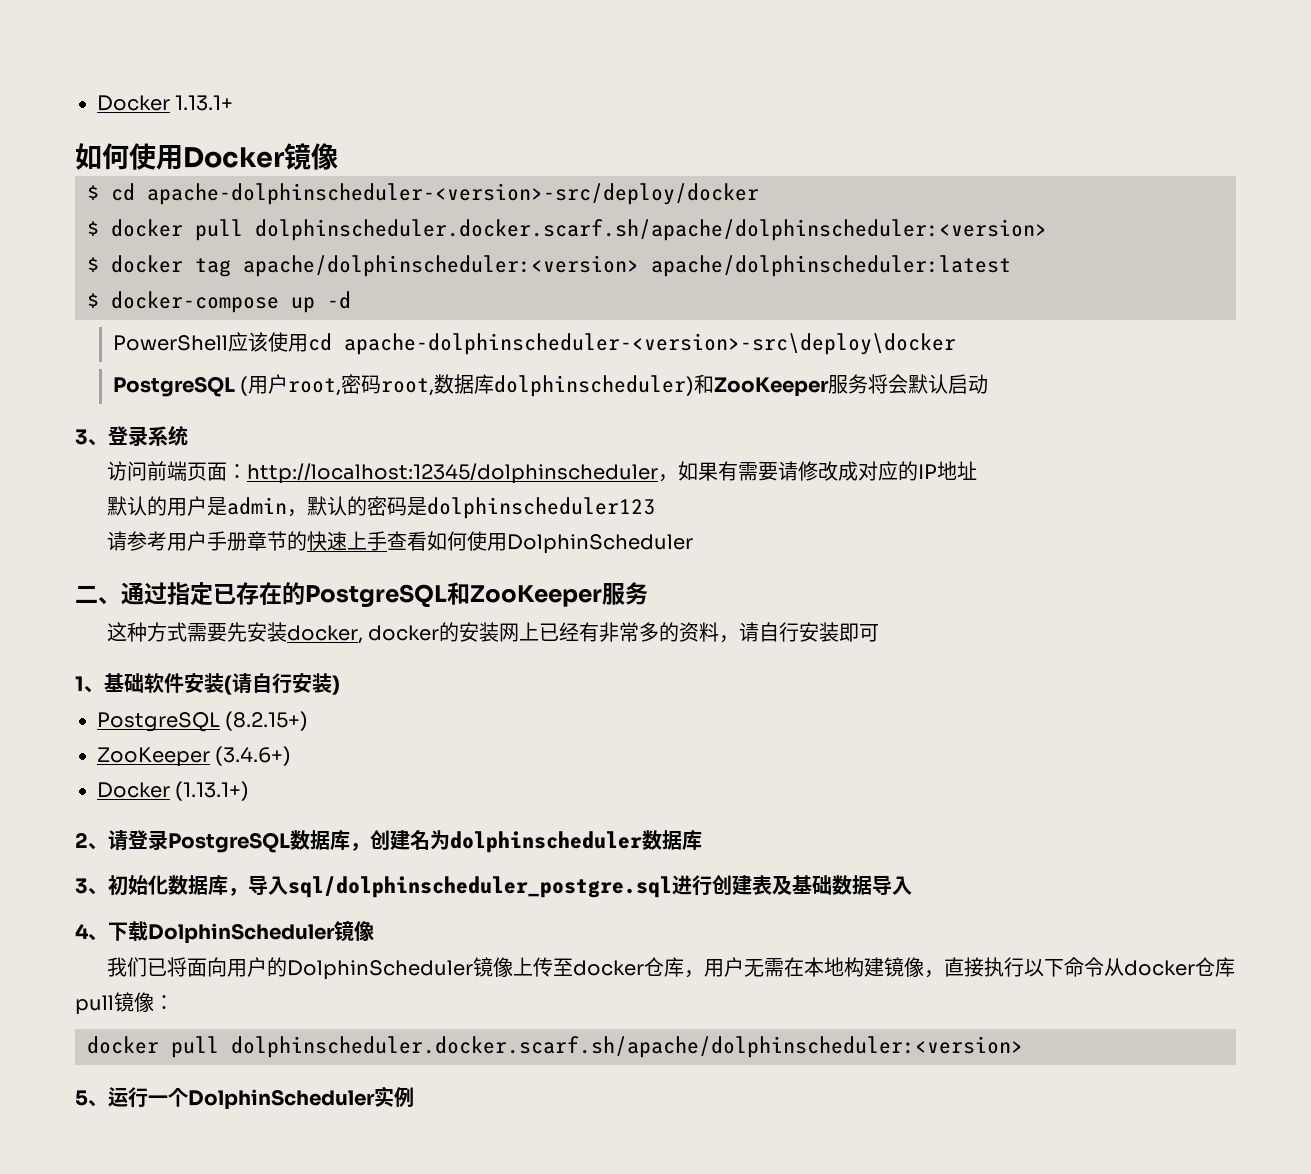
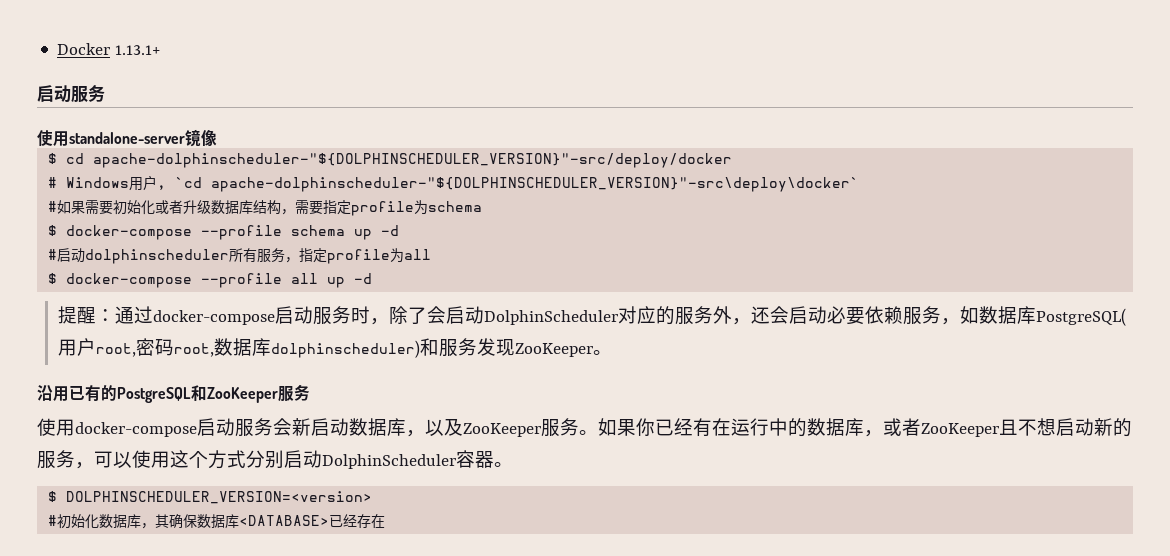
  Docker 1.13.1+
- 如何使用Docker镜像
+ 启动服务
+ 使用standalone-server镜像
- $ cd apache-dolphinscheduler-<version>-src/deploy/docker
- $ docker pull dolphinscheduler.docker.scarf.sh/apache/dolphinscheduler:<version>
- $ docker tag apache/dolphinscheduler:<version> apache/dolphinscheduler:latest
- $ docker-compose up -d
- PowerShell应该使用cd apache-dolphinscheduler-<version>-src\deploy\docker
- PostgreSQL (用户root,密码root,数据库dolphinscheduler)和ZooKeeper服务将会默认启动
- 3、登录系统
- 访问前端页面：http://localhost:12345/dolphinscheduler，如果有需要请修改成对应的IP地址
- 默认的用户是admin，默认的密码是dolphinscheduler123
- 请参考用户手册章节的快速上手查看如何使用DolphinScheduler
- 二、通过指定已存在的PostgreSQL和ZooKeeper服务
- 这种方式需要先安装docker, docker的安装网上已经有非常多的资料，请自行安装即可
- 1、基础软件安装(请自行安装)
- PostgreSQL (8.2.15+)
- ZooKeeper (3.4.6+)
- Docker (1.13.1+)
- 2、请登录PostgreSQL数据库，创建名为dolphinscheduler数据库
- 3、初始化数据库，导入sql/dolphinscheduler_postgre.sql进行创建表及基础数据导入
- 4、下载DolphinScheduler镜像
- 我们已将面向用户的DolphinScheduler镜像上传至docker仓库，用户无需在本地构建镜像，直接执行以下命令从docker仓库pull镜像：
- docker pull dolphinscheduler.docker.scarf.sh/apache/dolphinscheduler:<version>
- 5、运行一个DolphinScheduler实例
+ $ cd apache-dolphinscheduler-"${DOLPHINSCHEDULER_VERSION}"-src/deploy/docker
+ # Windows用户, `cd apache-dolphinscheduler-"${DOLPHINSCHEDULER_VERSION}"-src\deploy\docker`
+ #如果需要初始化或者升级数据库结构，需要指定profile为schema
+ $ docker-compose --profile schema up -d
+ #启动dolphinscheduler所有服务，指定profile为all
+ $ docker-compose --profile all up -d
+ 提醒：通过docker-compose启动服务时，除了会启动DolphinScheduler对应的服务外，还会启动必要依赖服务，如数据库PostgreSQL(用户root,密码root,数据库dolphinscheduler)和服务发现ZooKeeper。
+ 沿用已有的PostgreSQL和ZooKeeper服务
+ 使用docker-compose启动服务会新启动数据库，以及ZooKeeper服务。如果你已经有在运行中的数据库，或者ZooKeeper且不想启动新的服务，可以使用这个方式分别启动DolphinScheduler容器。
+ $ DOLPHINSCHEDULER_VERSION=<version>
+ #初始化数据库，其确保数据库<DATABASE>已经存在

